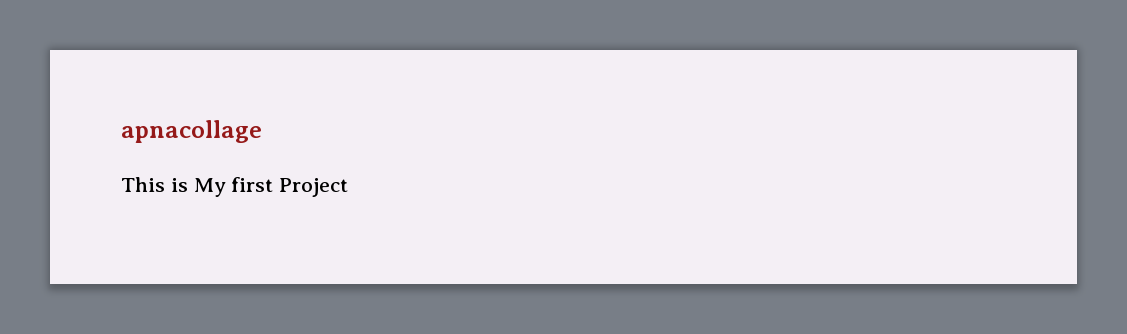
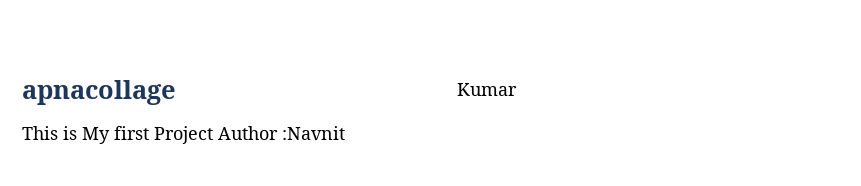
- This is My first Project
+ This is My first Project Author :Navnit Kumar

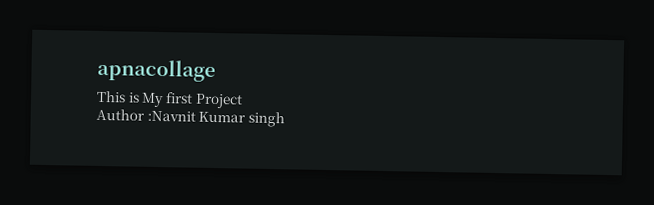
- This is My first Project Author :Navnit Kumar
+ This is My first Project
+ Author :Navnit Kumar singh

